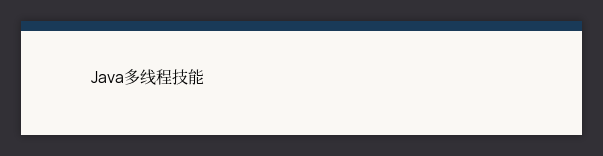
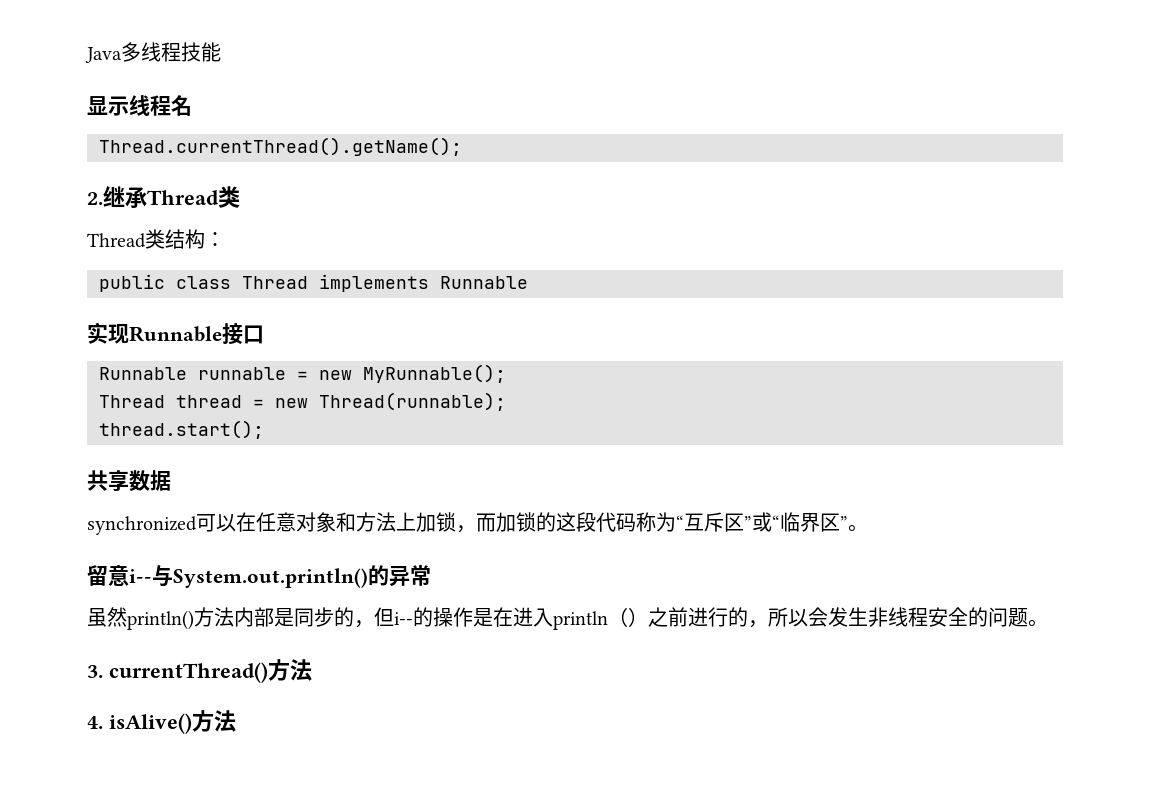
+ 显示线程名
+ Thread.currentThread().getName();
+ 2.继承Thread类
+ Thread类结构：
+ public class Thread implements Runnable
+ 实现Runnable接口
+ Runnable runnable = new MyRunnable();
+ Thread thread = new Thread(runnable);
+ thread.start();
+ 共享数据
+ synchronized可以在任意对象和方法上加锁，而加锁的这段代码称为“互斥区”或“临界区”。
+ 留意i--与System.out.println()的异常
+ 虽然println()方法内部是同步的，但i--的操作是在进入println（）之前进行的，所以会发生非线程安全的问题。
+ 3. currentThread()方法
+ 4. isAlive()方法

